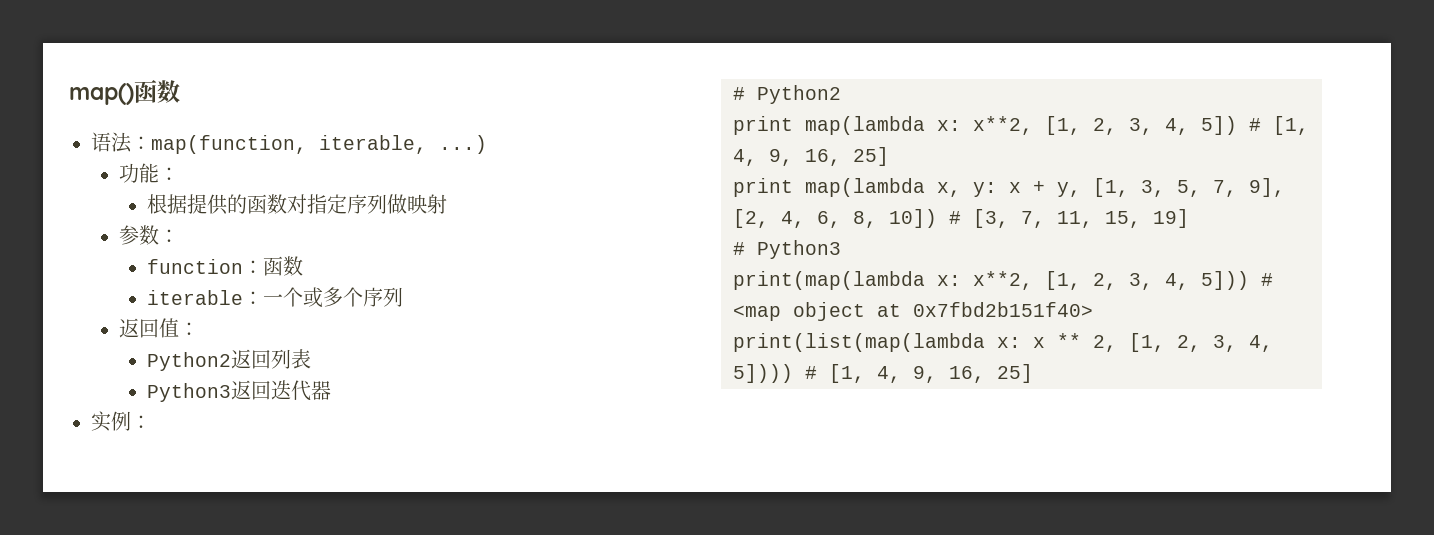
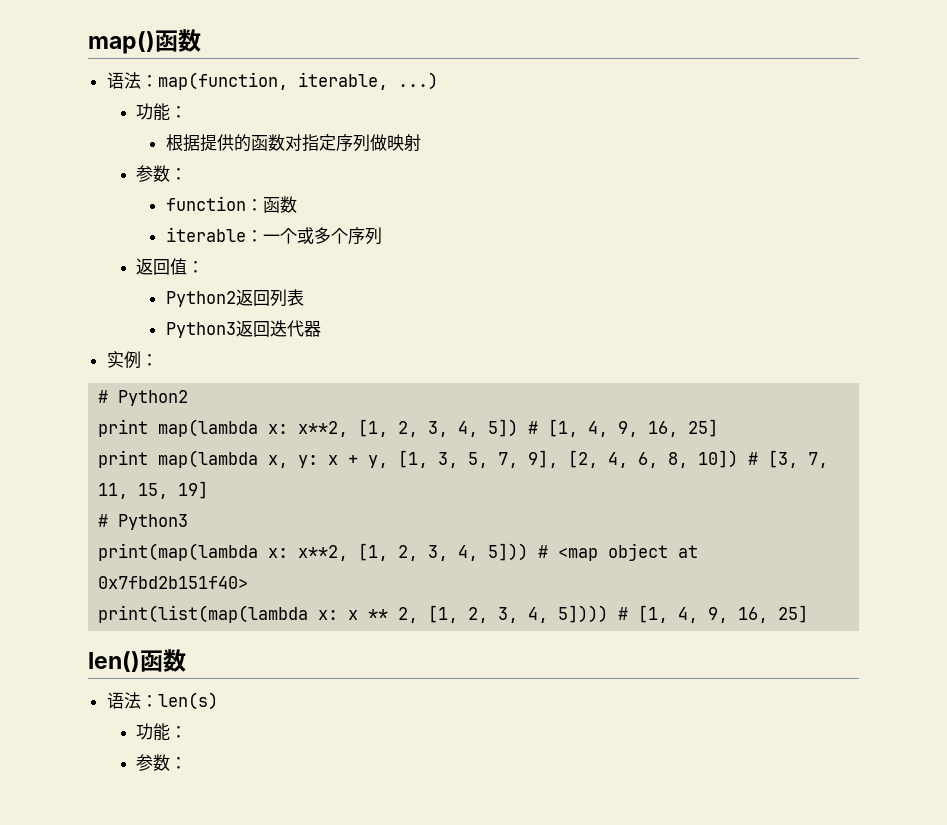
+ len()函数
+ 语法：len(s)
+ 功能：
+ 参数：

